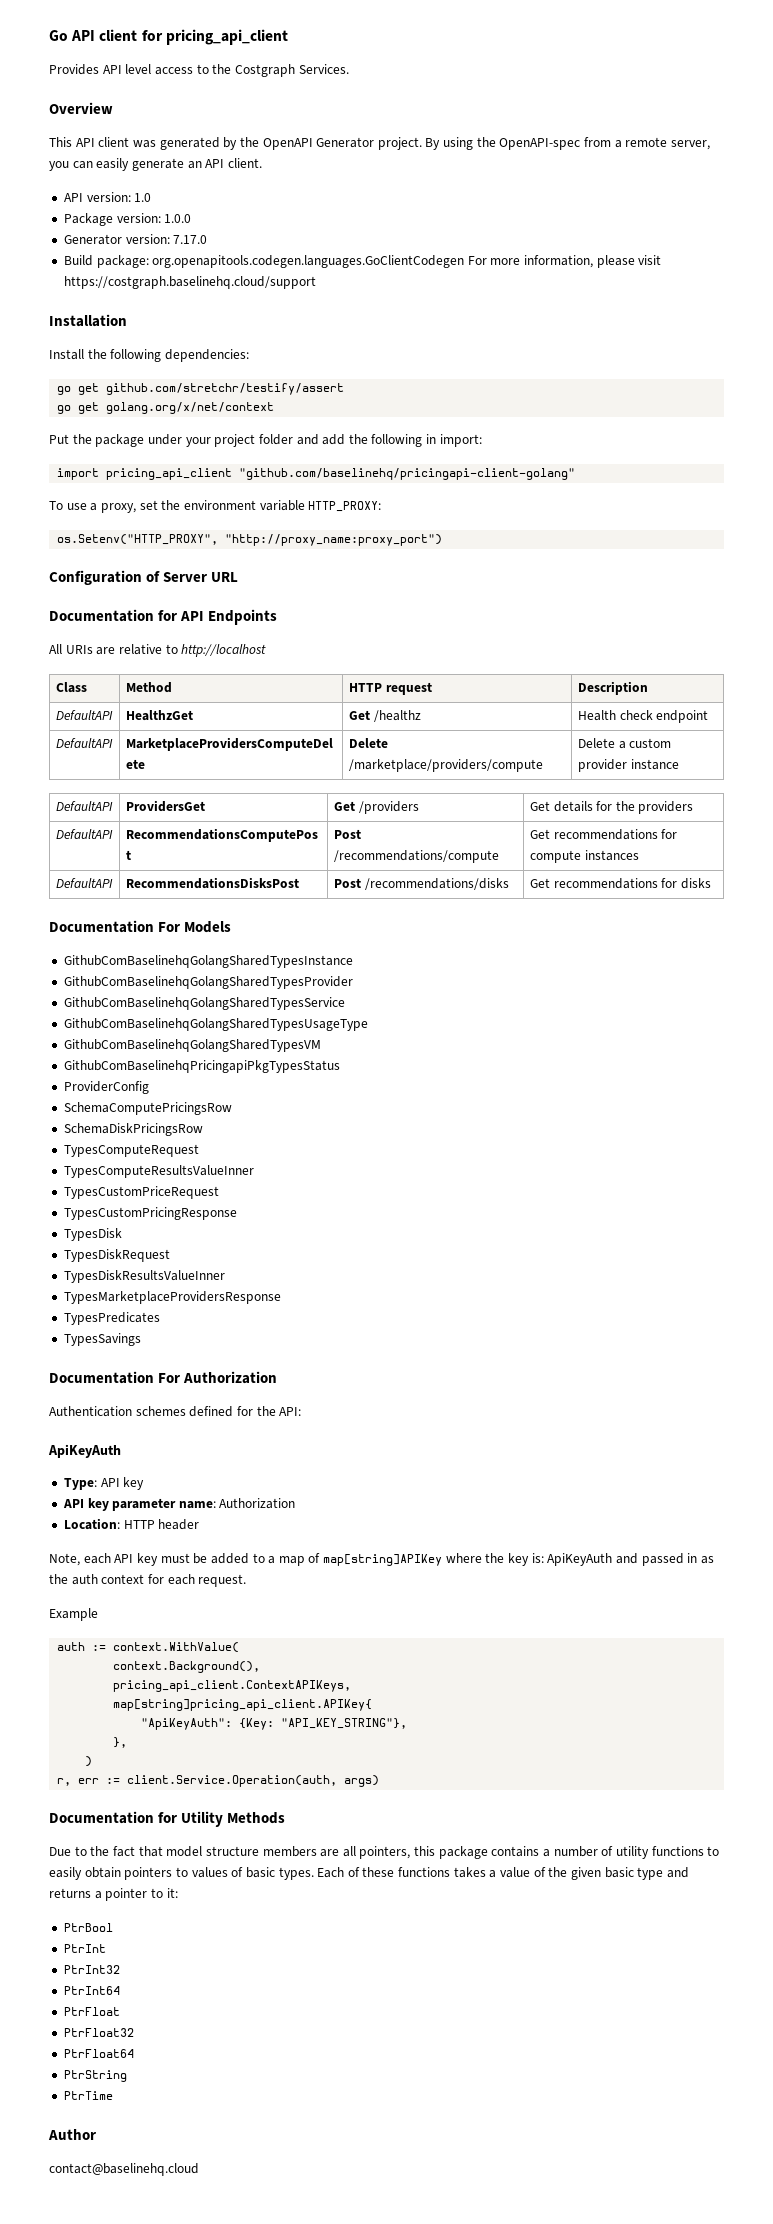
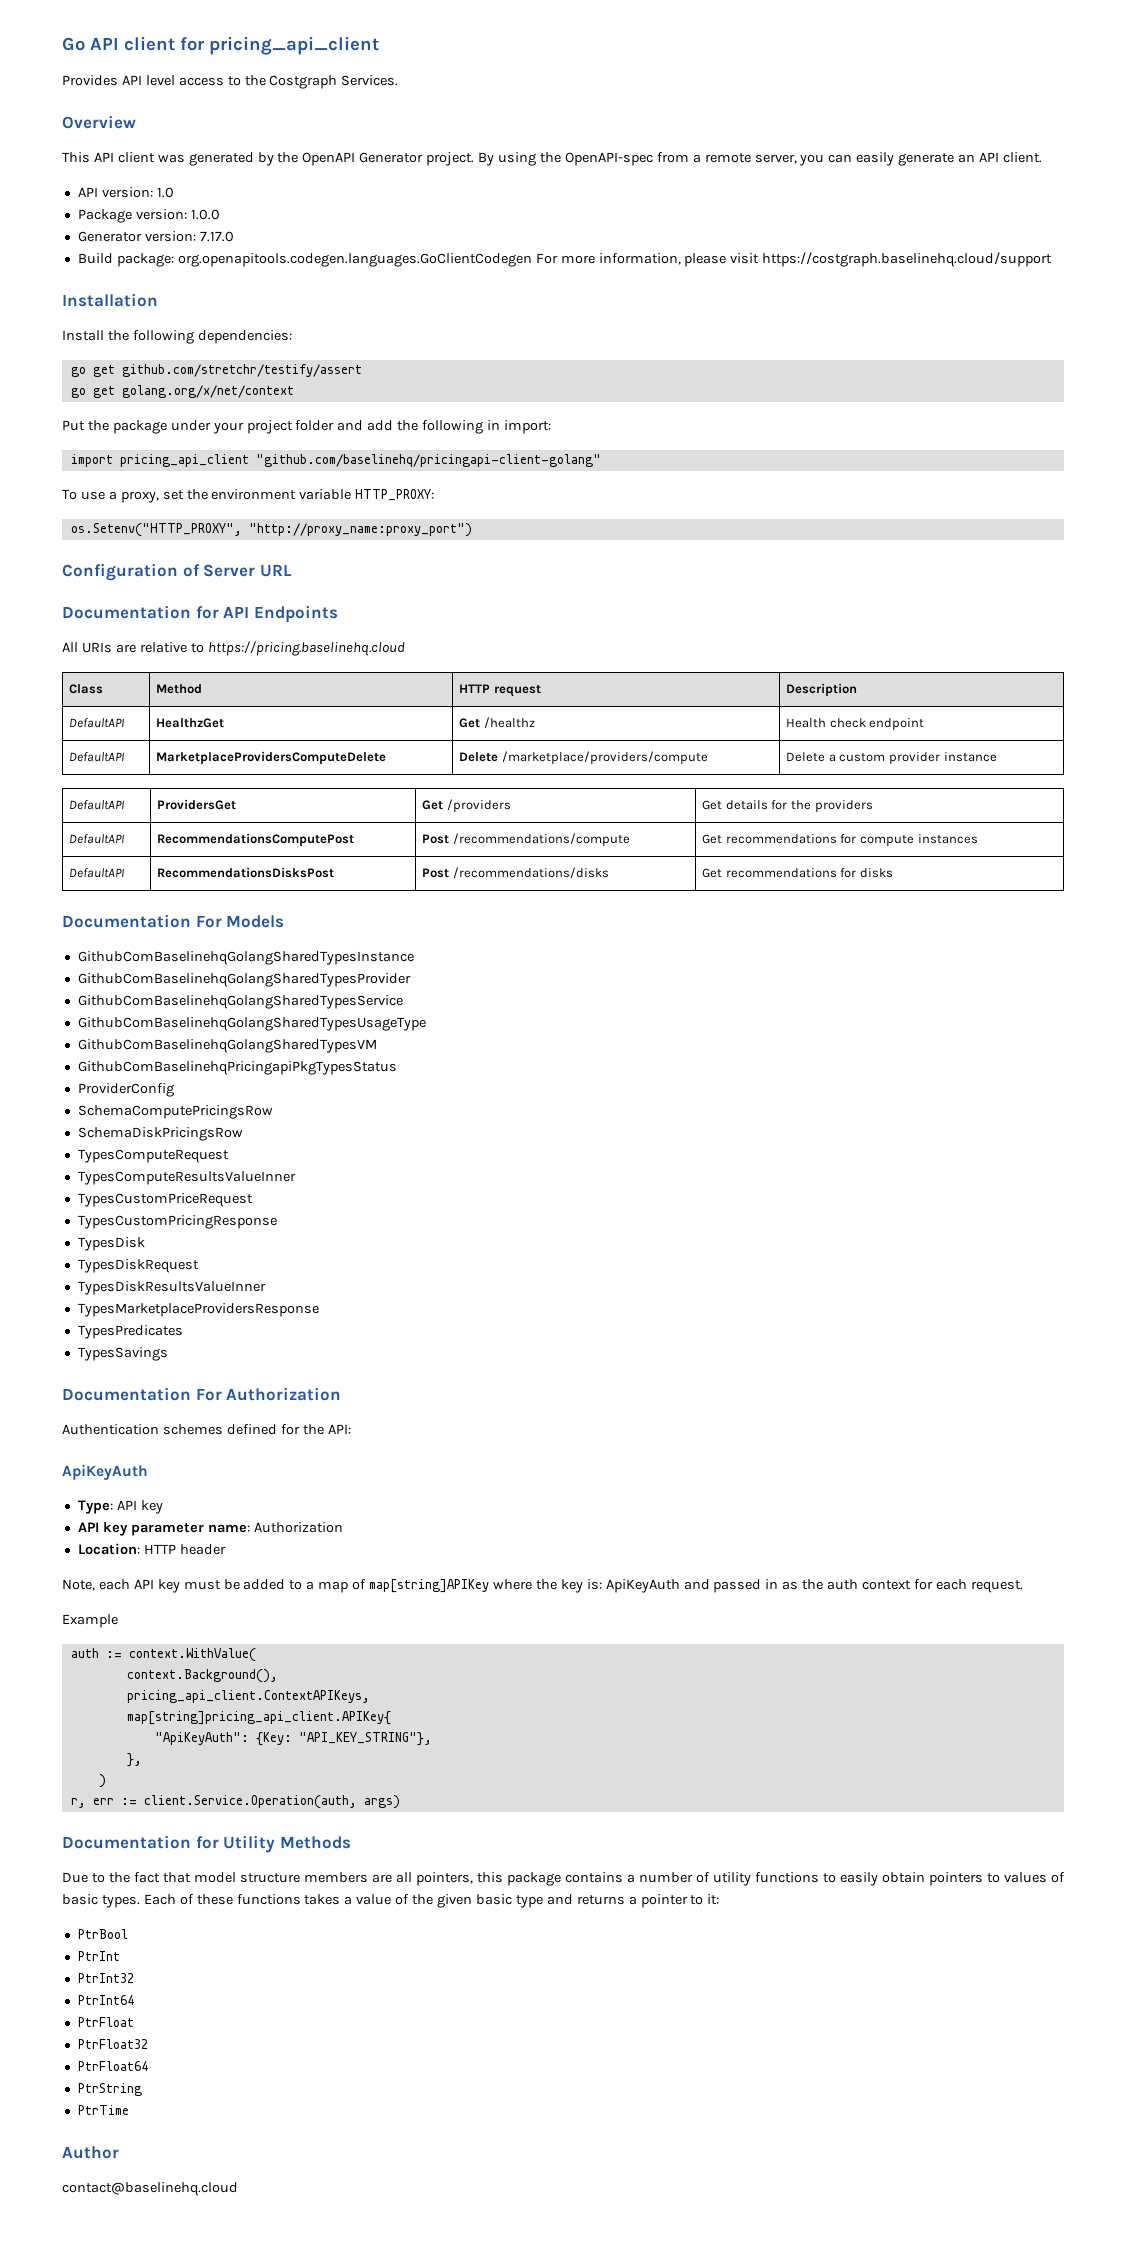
- All URIs are relative to http://localhost
+ All URIs are relative to https://pricing.baselinehq.cloud

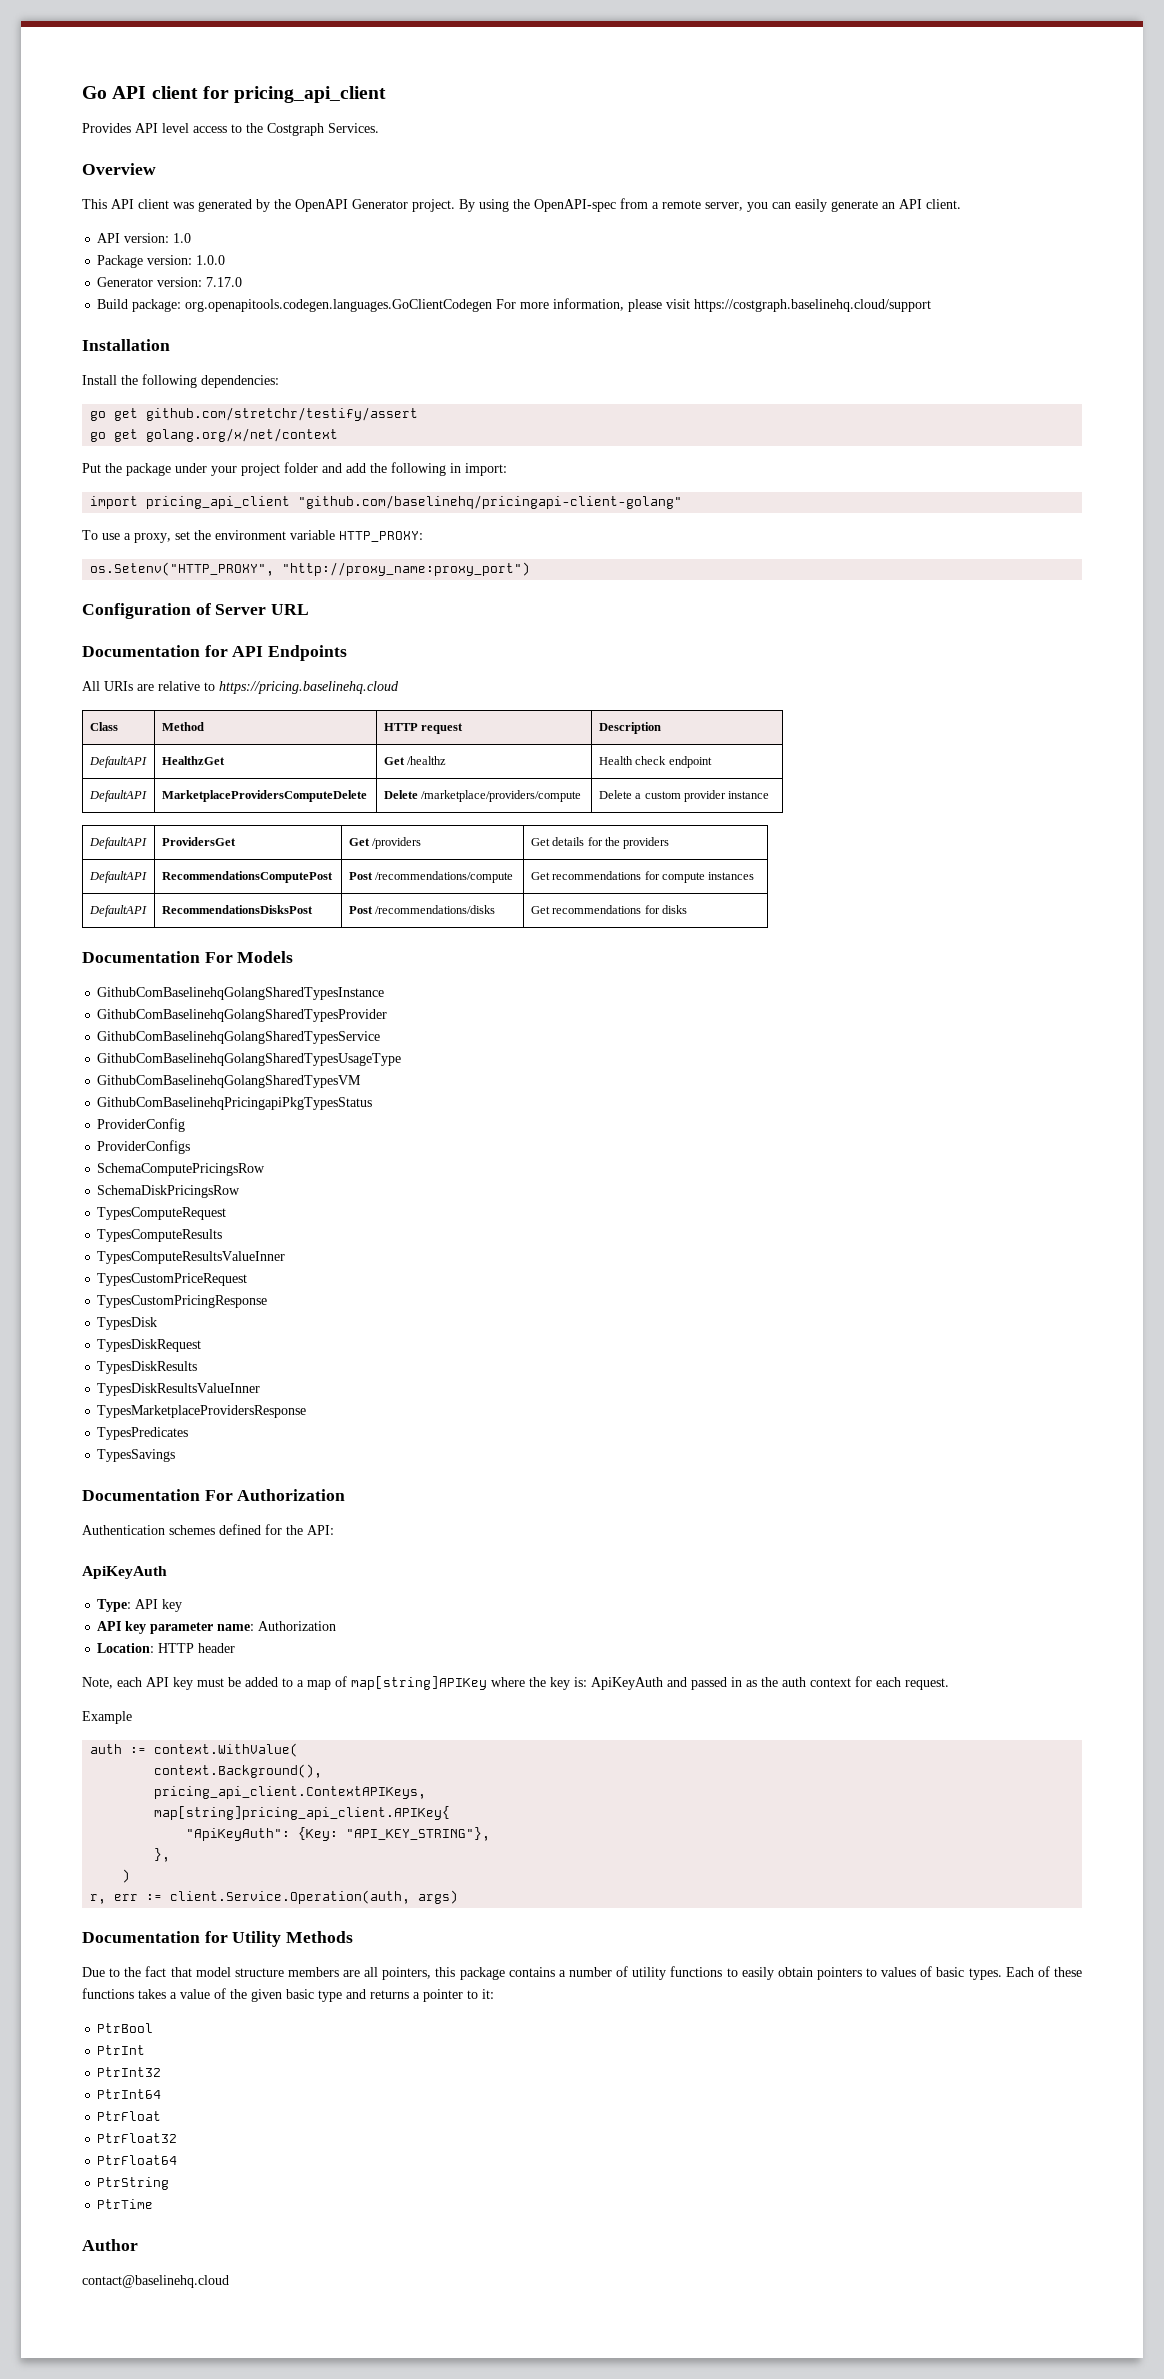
+ ProviderConfigs
+ TypesComputeResults
+ TypesDiskResults

